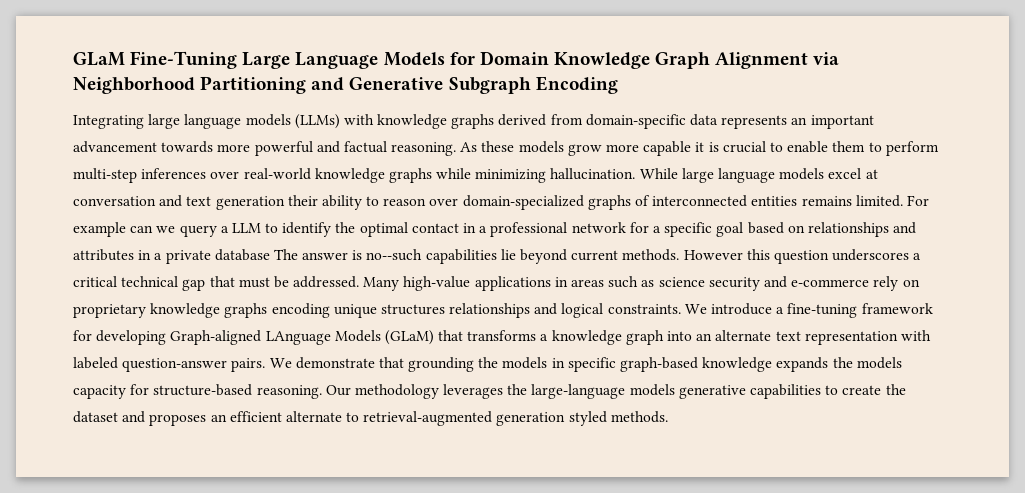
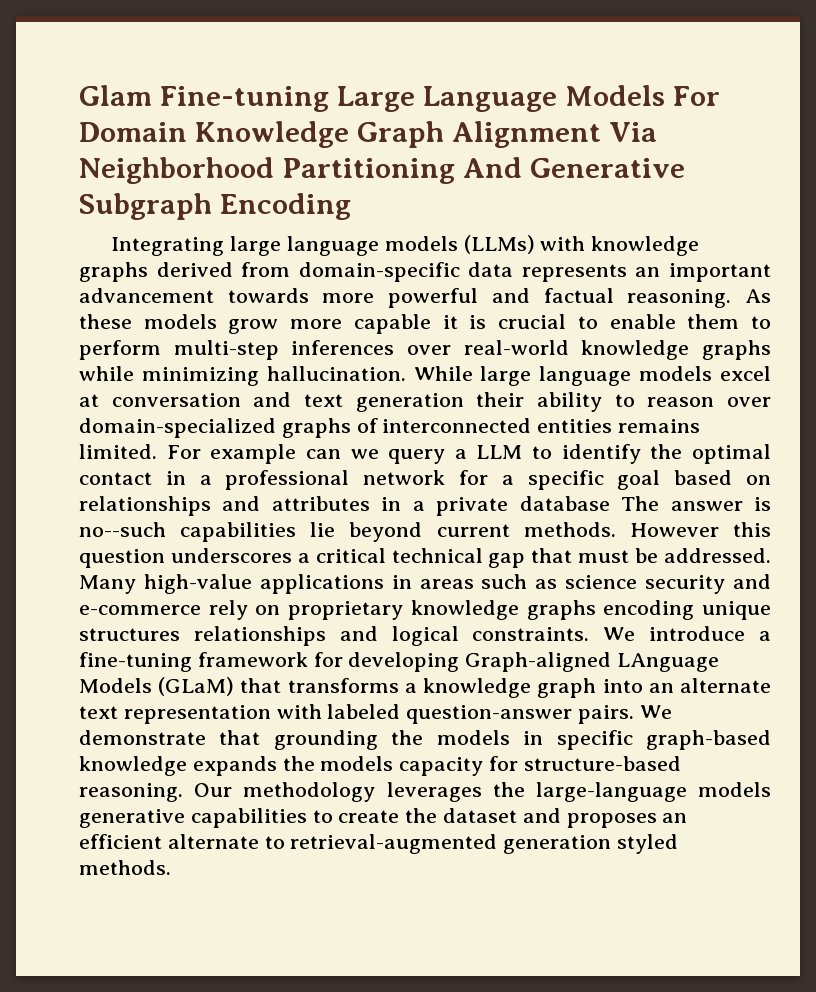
- GLaM Fine-Tuning Large Language Models for Domain Knowledge Graph Alignment via Neighborhood Partitioning and Generative Subgraph Encoding
+ Glam Fine-tuning Large Language Models For Domain Knowledge Graph Alignment Via Neighborhood Partitioning And Generative Subgraph Encoding

